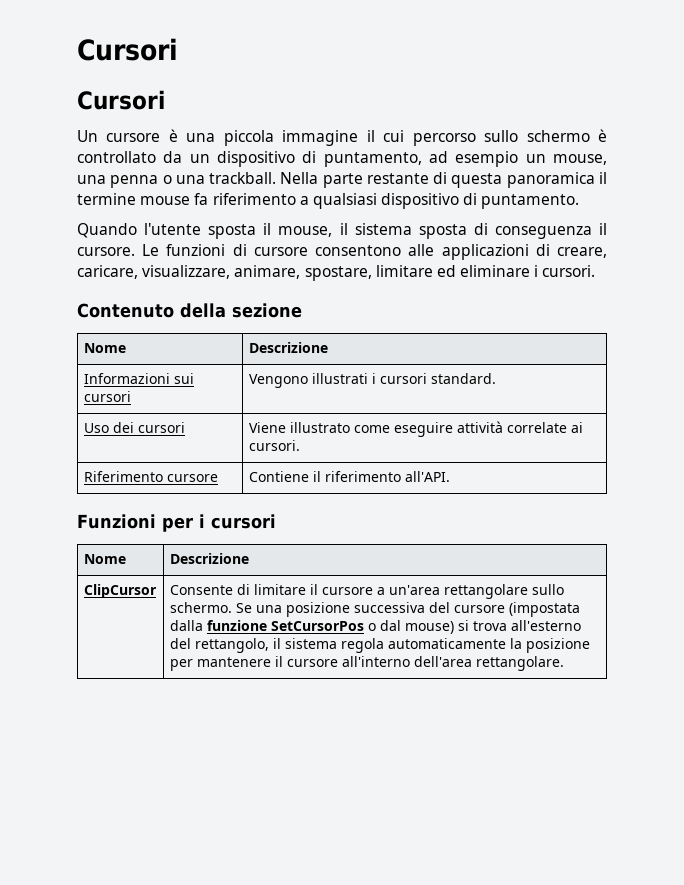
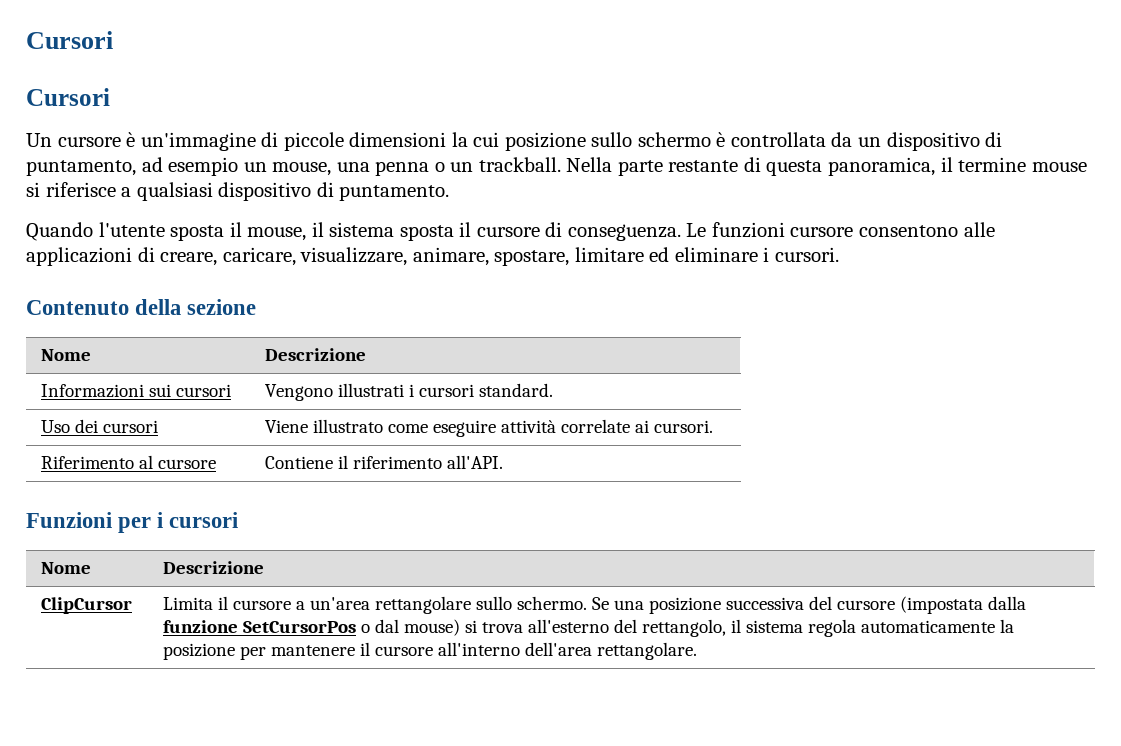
- Un cursore è una piccola immagine il cui percorso sullo schermo è controllato da un dispositivo di puntamento, ad esempio un mouse, una penna o una trackball.
+ Un cursore è un'immagine di piccole dimensioni la cui posizione sullo schermo è controllata da un dispositivo di puntamento, ad esempio un mouse, una penna o un trackball.
- Nella parte restante di questa panoramica il termine mouse fa riferimento a qualsiasi dispositivo di puntamento.
+ Nella parte restante di questa panoramica, il termine mouse si riferisce a qualsiasi dispositivo di puntamento.
- Quando l'utente sposta il mouse, il sistema sposta di conseguenza il cursore.
+ Quando l'utente sposta il mouse, il sistema sposta il cursore di conseguenza.
- Le funzioni di cursore consentono alle applicazioni di creare, caricare, visualizzare, animare, spostare, limitare ed eliminare i cursori.
+ Le funzioni cursore consentono alle applicazioni di creare, caricare, visualizzare, animare, spostare, limitare ed eliminare i cursori.
- Riferimento cursore | Contiene il riferimento all'API.
+ Riferimento al cursore | Contiene il riferimento all'API.
- Consente di limitare il cursore a un'area rettangolare sullo schermo.
+ Limita il cursore a un'area rettangolare sullo schermo.

